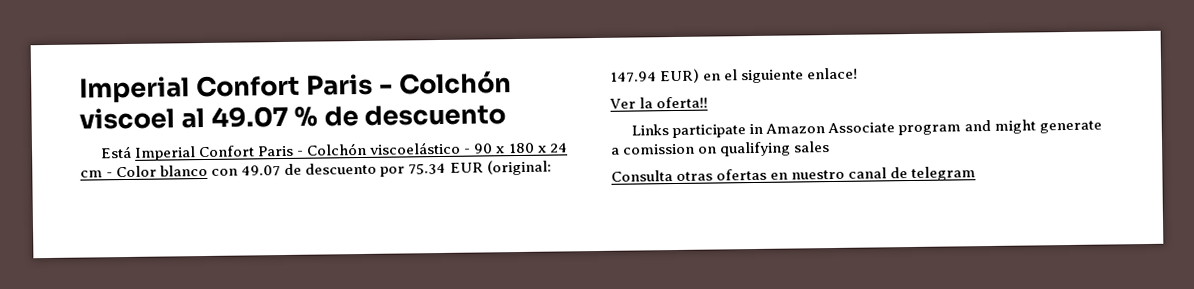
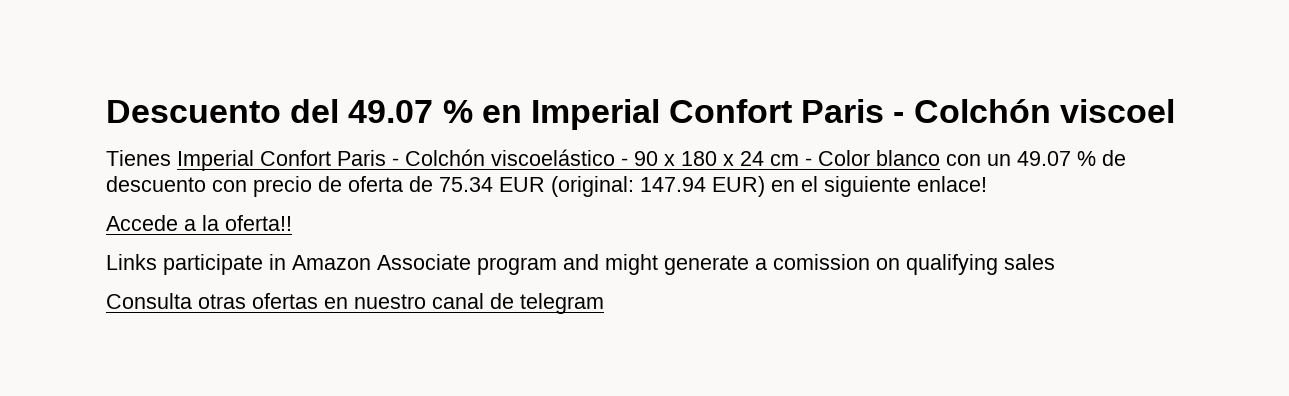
- Imperial Confort Paris - Colchón viscoel al 49.07 % de descuento
- Está Imperial Confort Paris - Colchón viscoelástico - 90 x 180 x 24 cm - Color blanco con 49.07 de descuento por 75.34 EUR (original: 147.94 EUR) en el siguiente enlace!
+ Descuento del 49.07 % en Imperial Confort Paris - Colchón viscoel
+ Tienes Imperial Confort Paris - Colchón viscoelástico - 90 x 180 x 24 cm - Color blanco con un 49.07 % de descuento con precio de oferta de 75.34 EUR (original: 147.94 EUR) en el siguiente enlace!
- Ver la oferta!!
+ Accede a la oferta!!

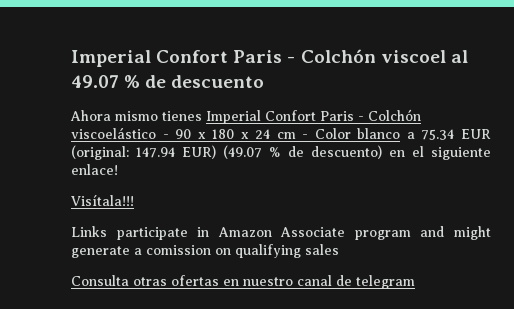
- Descuento del 49.07 % en Imperial Confort Paris - Colchón viscoel
- Tienes Imperial Confort Paris - Colchón viscoelástico - 90 x 180 x 24 cm - Color blanco con un 49.07 % de descuento con precio de oferta de 75.34 EUR (original: 147.94 EUR) en el siguiente enlace!
+ Imperial Confort Paris - Colchón viscoel al 49.07 % de descuento
+ Ahora mismo tienes Imperial Confort Paris - Colchón viscoelástico - 90 x 180 x 24 cm - Color blanco a 75.34 EUR (original: 147.94 EUR) (49.07 % de descuento) en el siguiente enlace!
- Accede a la oferta!!
+ Visítala!!!

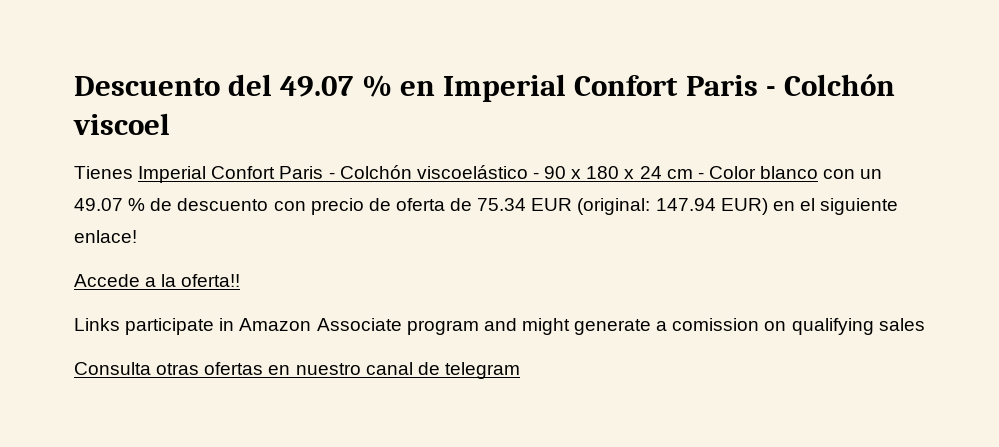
- Imperial Confort Paris - Colchón viscoel al 49.07 % de descuento
- Ahora mismo tienes Imperial Confort Paris - Colchón viscoelástico - 90 x 180 x 24 cm - Color blanco a 75.34 EUR (original: 147.94 EUR) (49.07 % de descuento) en el siguiente enlace!
+ Descuento del 49.07 % en Imperial Confort Paris - Colchón viscoel
+ Tienes Imperial Confort Paris - Colchón viscoelástico - 90 x 180 x 24 cm - Color blanco con un 49.07 % de descuento con precio de oferta de 75.34 EUR (original: 147.94 EUR) en el siguiente enlace!
- Visítala!!!
+ Accede a la oferta!!

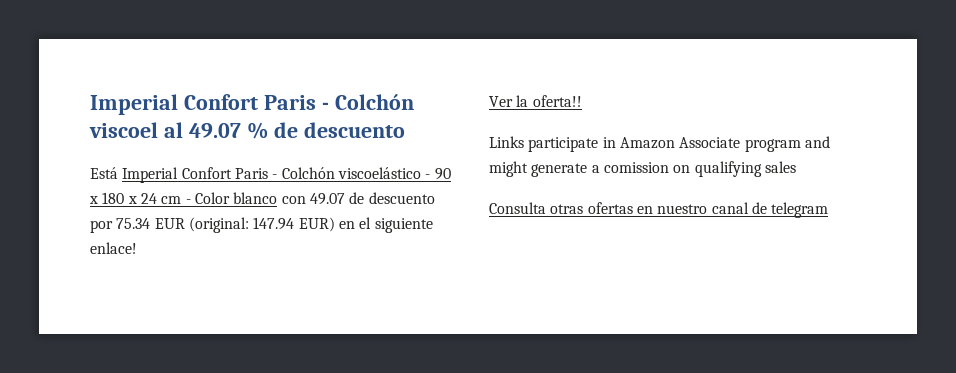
- Descuento del 49.07 % en Imperial Confort Paris - Colchón viscoel
- Tienes Imperial Confort Paris - Colchón viscoelástico - 90 x 180 x 24 cm - Color blanco con un 49.07 % de descuento con precio de oferta de 75.34 EUR (original: 147.94 EUR) en el siguiente enlace!
+ Imperial Confort Paris - Colchón viscoel al 49.07 % de descuento
+ Está Imperial Confort Paris - Colchón viscoelástico - 90 x 180 x 24 cm - Color blanco con 49.07 de descuento por 75.34 EUR (original: 147.94 EUR) en el siguiente enlace!
- Accede a la oferta!!
+ Ver la oferta!!

